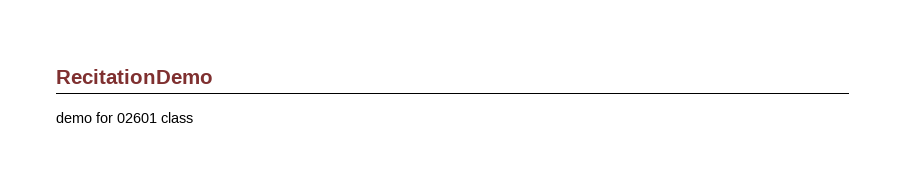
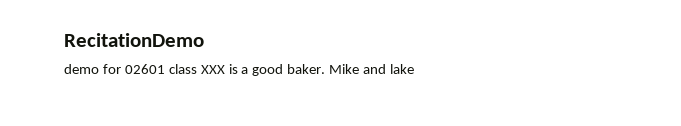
- demo for 02601 class
+ demo for 02601 class XXX is a good baker. Mike and lake

